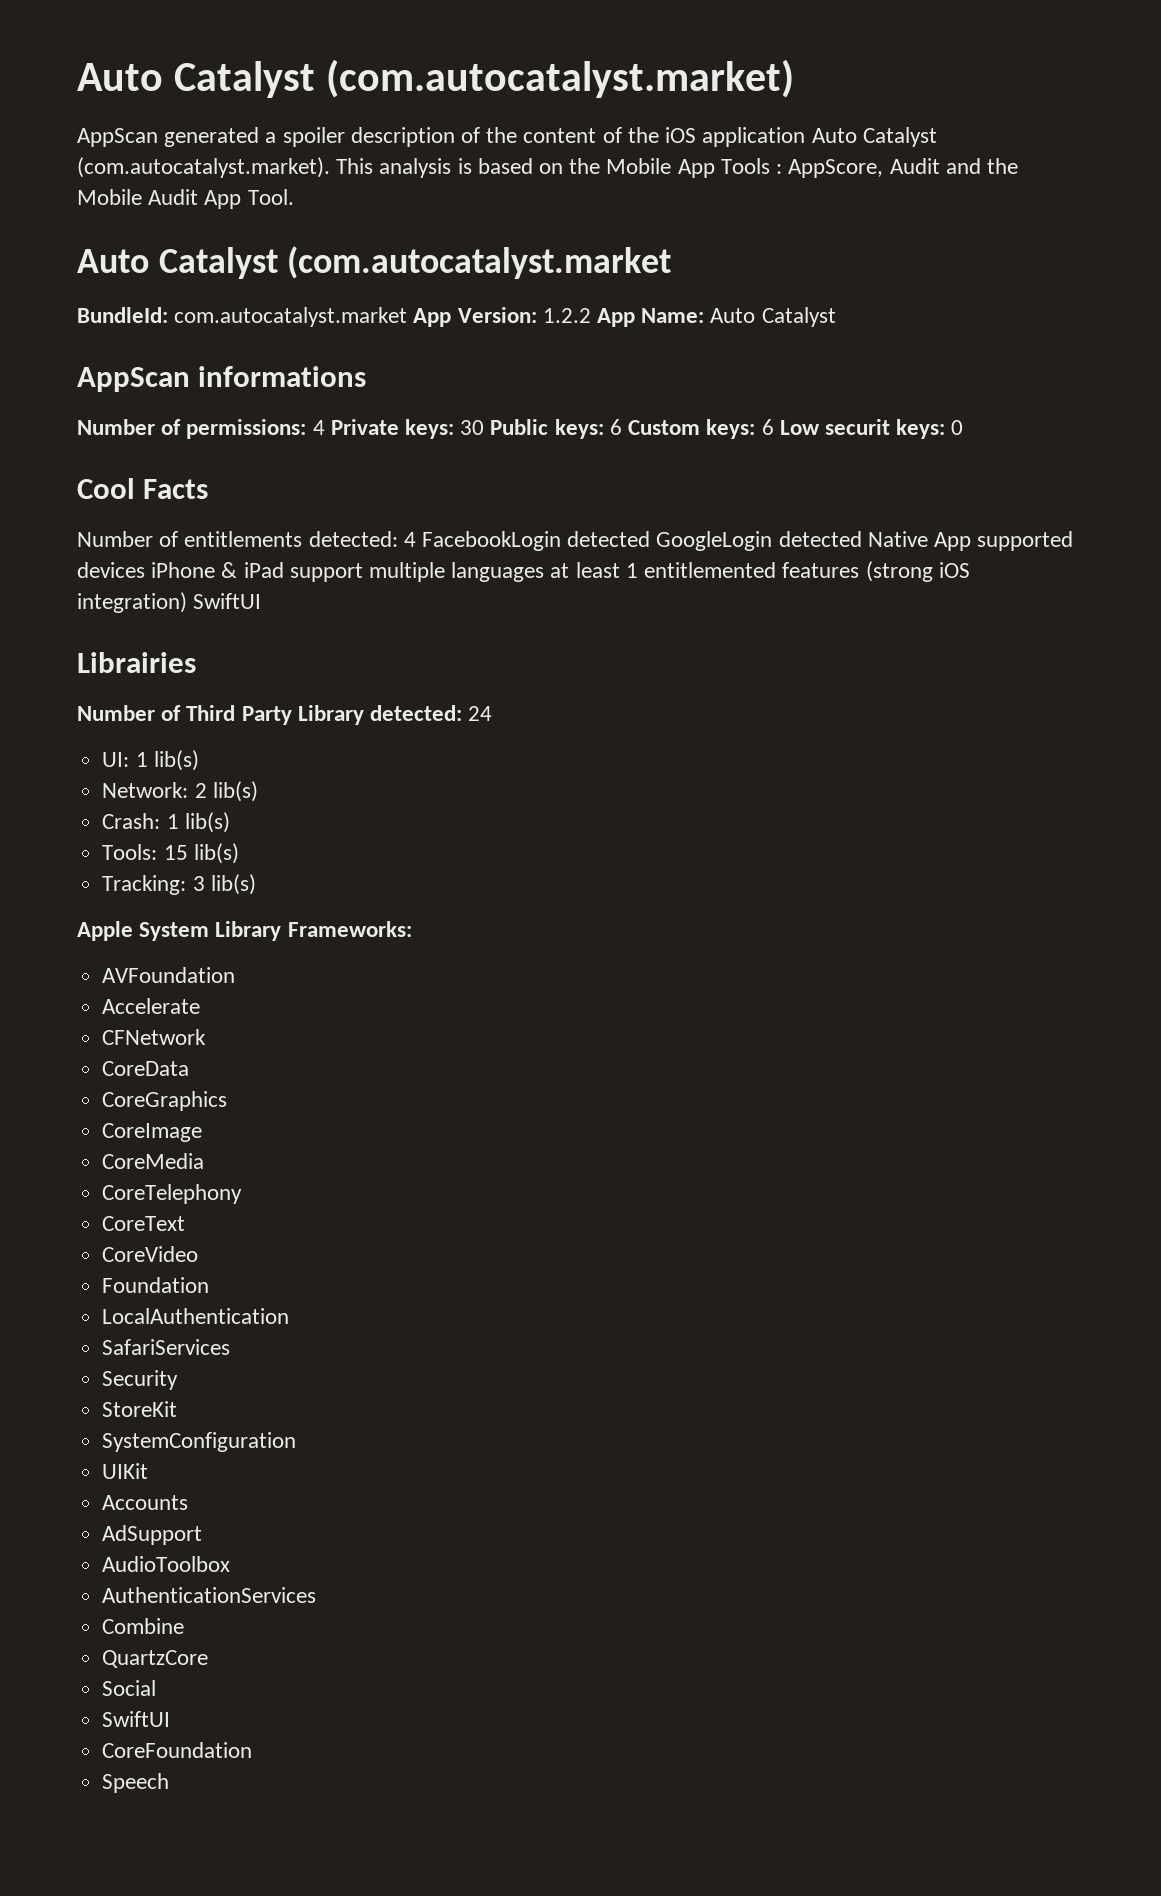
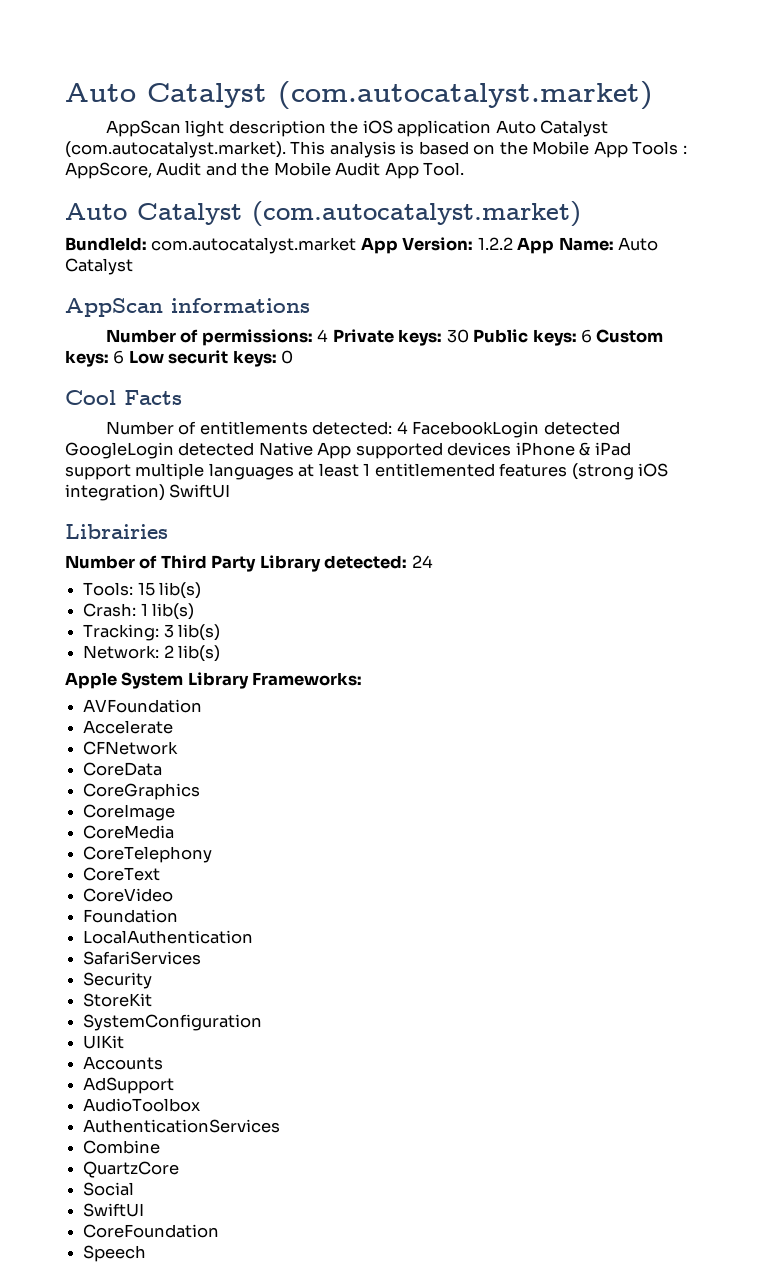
- AppScan generated a spoiler description of the content of the iOS application Auto Catalyst (com.autocatalyst.market). This analysis is based on the Mobile App Tools : AppScore, Audit and the Mobile Audit App Tool.
- Auto Catalyst (com.autocatalyst.market
+ AppScan light description the iOS application Auto Catalyst (com.autocatalyst.market). This analysis is based on the Mobile App Tools : AppScore, Audit and the Mobile Audit App Tool.
+ Auto Catalyst (com.autocatalyst.market)
- UI: 1 lib(s)
- Network: 2 lib(s)
+ Tools: 15 lib(s)
- Tools: 15 lib(s)
  Tracking: 3 lib(s)
+ Network: 2 lib(s)

